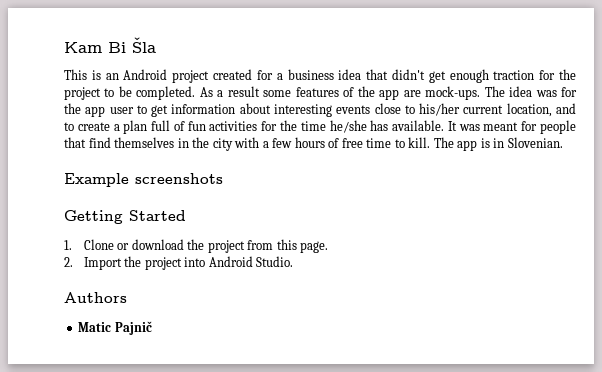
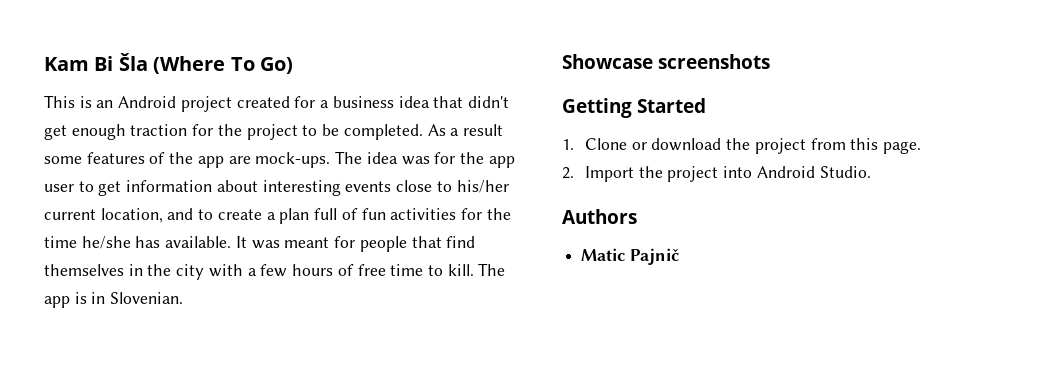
- Kam Bi Šla
+ Kam Bi Šla (Where To Go)
- Example screenshots
+ Showcase screenshots

